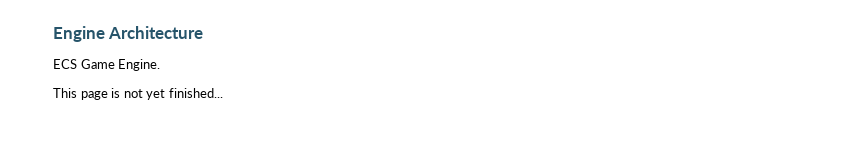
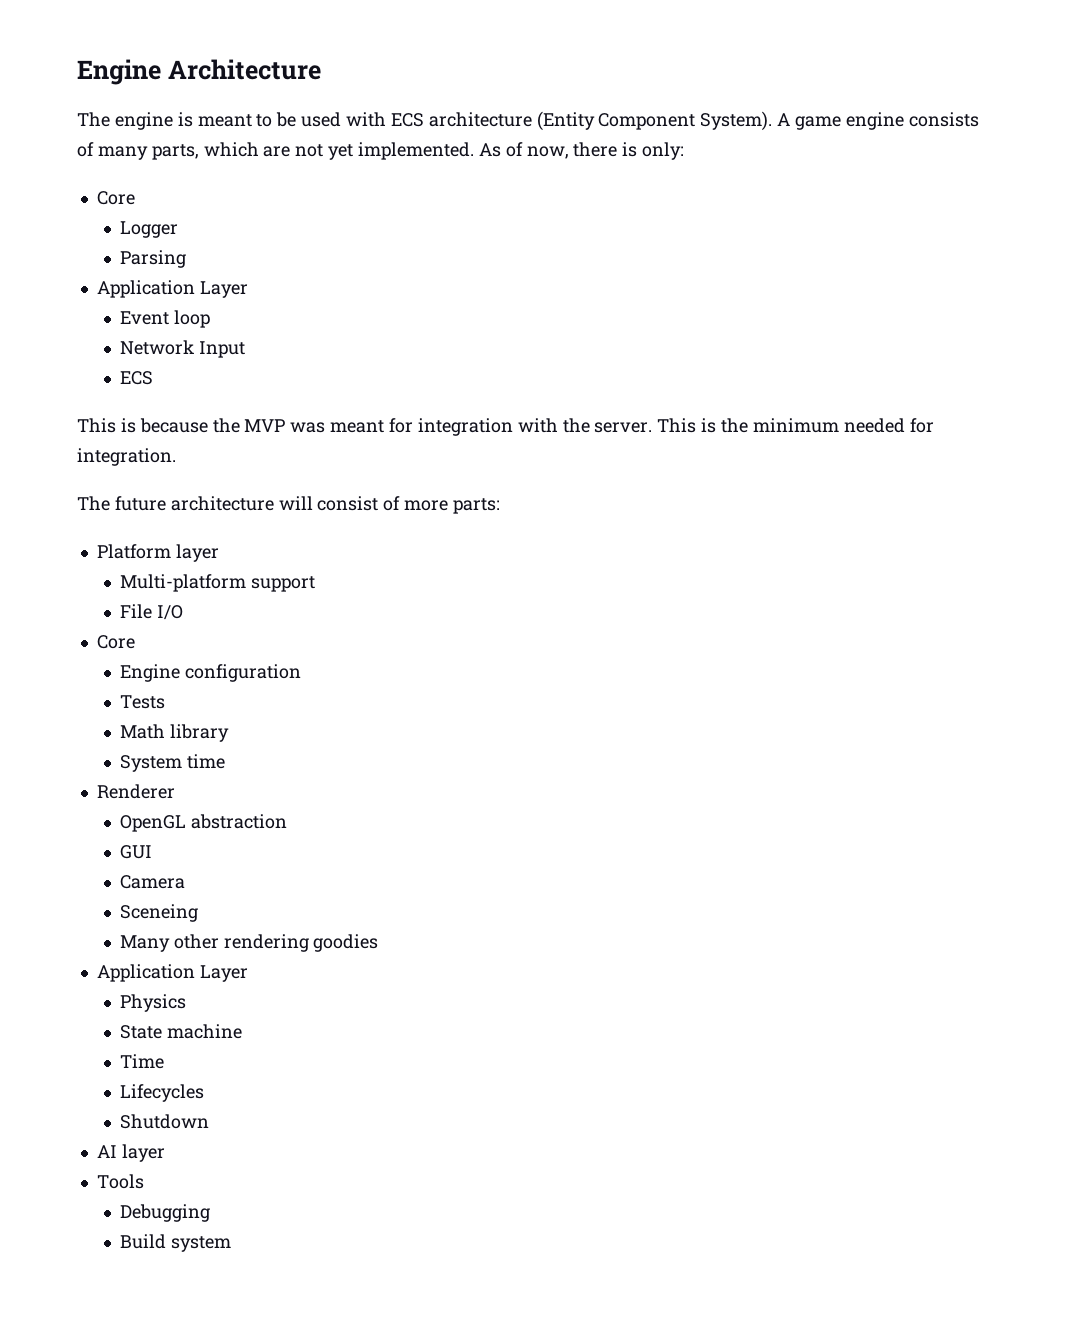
- ECS Game Engine.
- This page is not yet finished...
+ The engine is meant to be used with ECS architecture (Entity Component System). A game engine consists of many parts, which are not yet implemented. As of now, there is only:
+ Core
+ Logger
+ Parsing
+ Application Layer
+ Event loop
+ Network Input
+ ECS
+ This is because the MVP was meant for integration with the server. This is the minimum needed for integration.
+ The future architecture will consist of more parts:
+ Platform layer
+ Multi-platform support
+ File I/O
+ Core
+ Engine configuration
+ Tests
+ Math library
+ System time
+ Renderer
+ OpenGL abstraction
+ GUI
+ Camera
+ Sceneing
+ Many other rendering goodies
+ Application Layer
+ Physics
+ State machine
+ Time
+ Lifecycles
+ Shutdown
+ AI layer
+ Tools
+ Debugging
+ Build system

